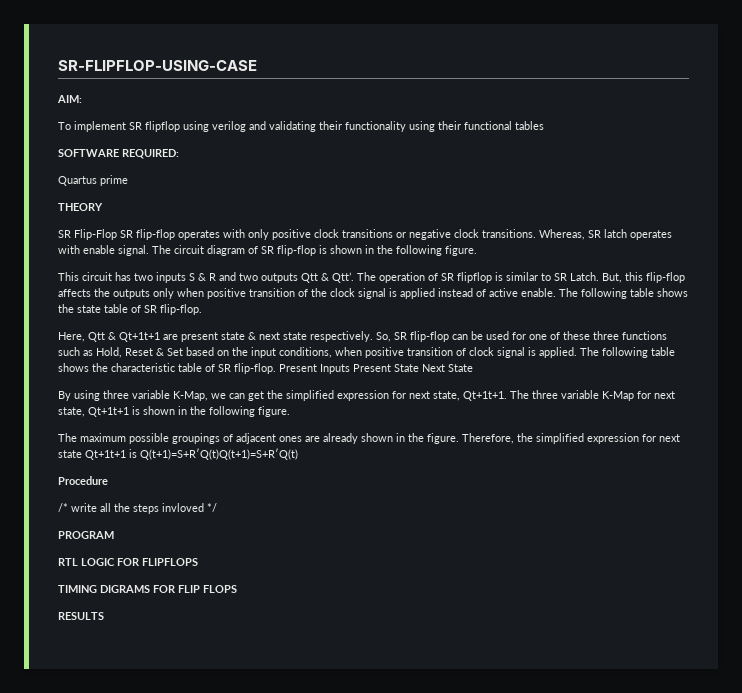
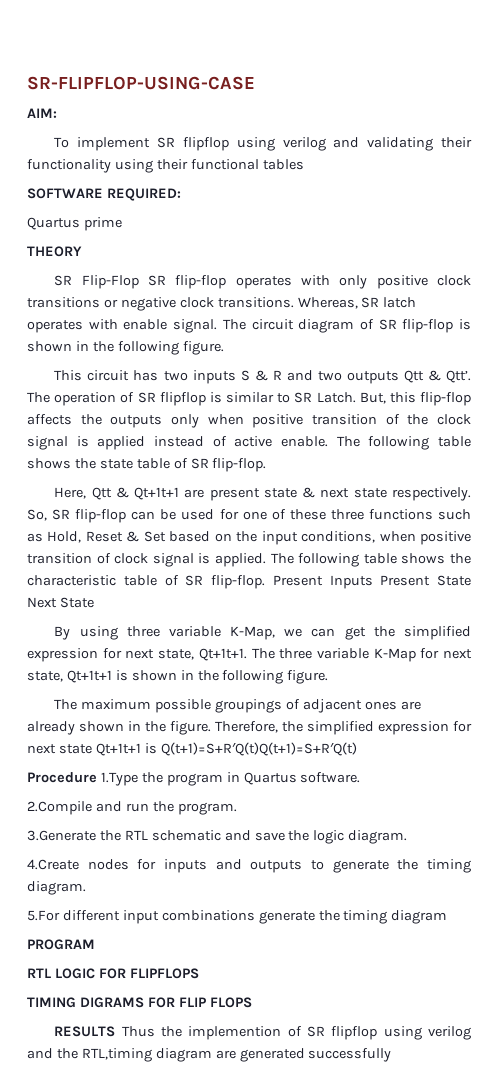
- Procedure
- /* write all the steps invloved */
+ Procedure 1.Type the program in Quartus software.
+ 2.Compile and run the program.
+ 3.Generate the RTL schematic and save the logic diagram.
+ 4.Create nodes for inputs and outputs to generate the timing diagram.
+ 5.For different input combinations generate the timing diagram
- RESULTS
+ RESULTS Thus the implemention of SR flipflop using verilog and the RTL,timing diagram are generated successfully

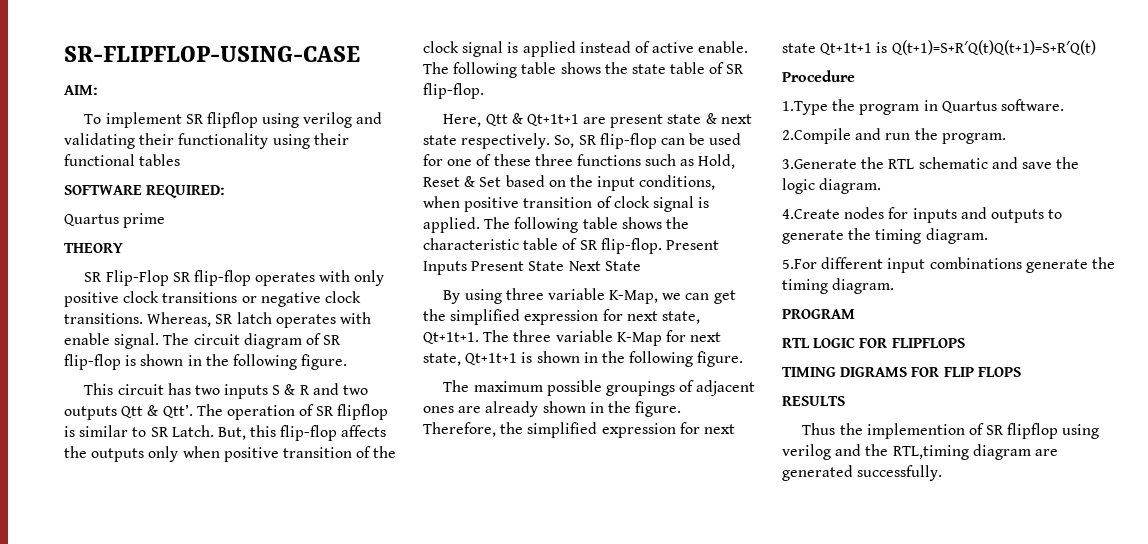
- Procedure 1.Type the program in Quartus software.
+ Procedure
+ 1.Type the program in Quartus software.
- 5.For different input combinations generate the timing diagram
+ 5.For different input combinations generate the timing diagram.
- RESULTS Thus the implemention of SR flipflop using verilog and the RTL,timing diagram are generated successfully
+ RESULTS
+ Thus the implemention of SR flipflop using verilog and the RTL,timing diagram are generated successfully.

